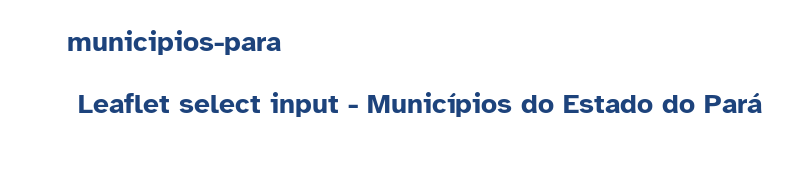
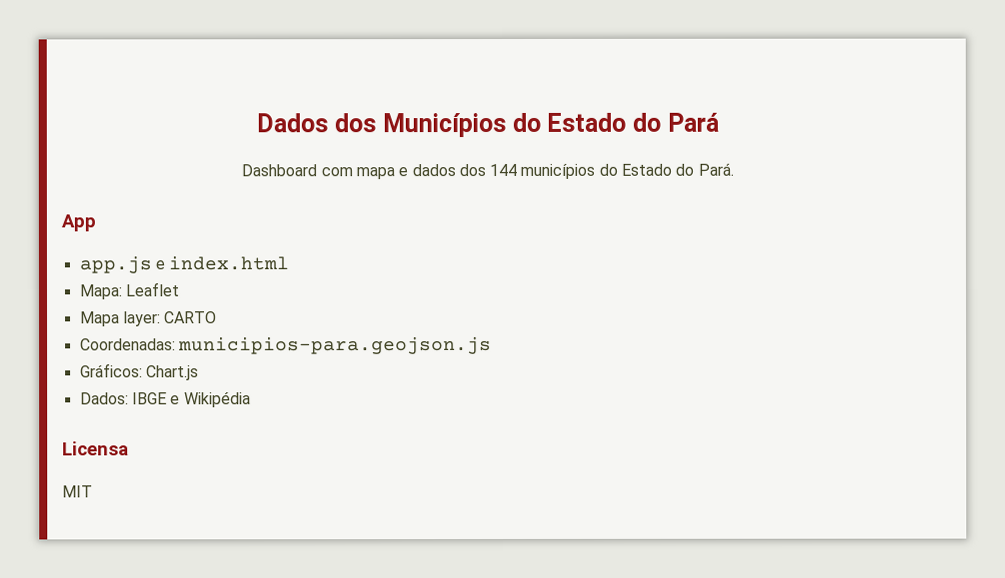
- municipios-para
- Leaflet select input - Municípios do Estado do Pará
+ Dados dos Municípios do Estado do Pará
+ Dashboard com mapa e dados dos 144 municípios do Estado do Pará.
+ App
+ app.js e index.html
+ Mapa: Leaflet
+ Mapa layer: CARTO
+ Coordenadas: municipios-para.geojson.js
+ Gráficos: Chart.js
+ Dados: IBGE e Wikipédia
+ Licensa
+ MIT

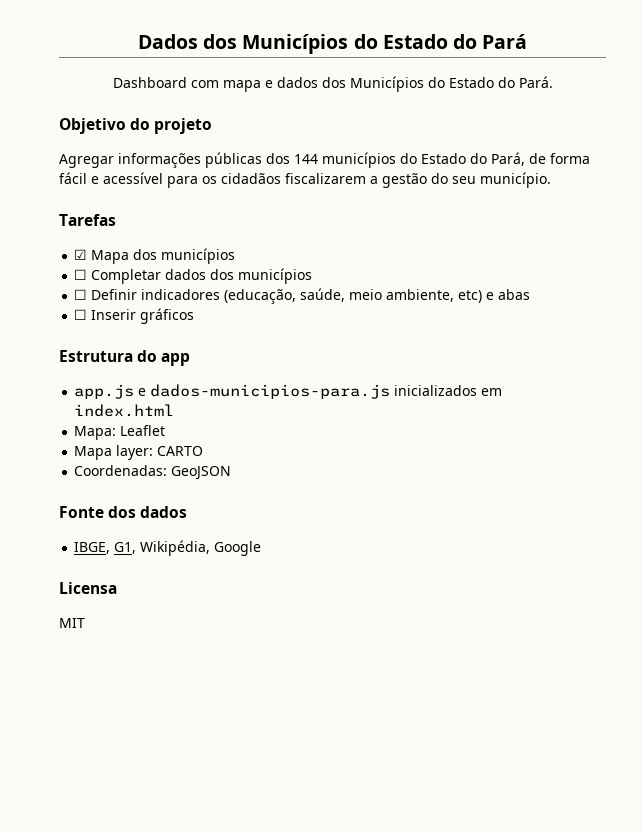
- Dashboard com mapa e dados dos 144 municípios do Estado do Pará.
- App
+ Dashboard com mapa e dados dos Municípios do Estado do Pará.
+ Objetivo do projeto
+ Agregar informações públicas dos 144 municípios do Estado do Pará, de forma fácil e acessível para os cidadãos fiscalizarem a gestão do seu município.
+ Tarefas
+ ☑ Mapa dos municípios
+ ☐ Completar dados dos municípios
+ ☐ Definir indicadores (educação, saúde, meio ambiente, etc) e abas
+ ☐ Inserir gráficos
+ Estrutura do app
- app.js e index.html
+ app.js e dados-municipios-para.js inicializados em index.html
- Coordenadas: municipios-para.geojson.js
- Gráficos: Chart.js
- Dados: IBGE e Wikipédia
+ Coordenadas: GeoJSON
+ Fonte dos dados
+ IBGE, G1, Wikipédia, Google

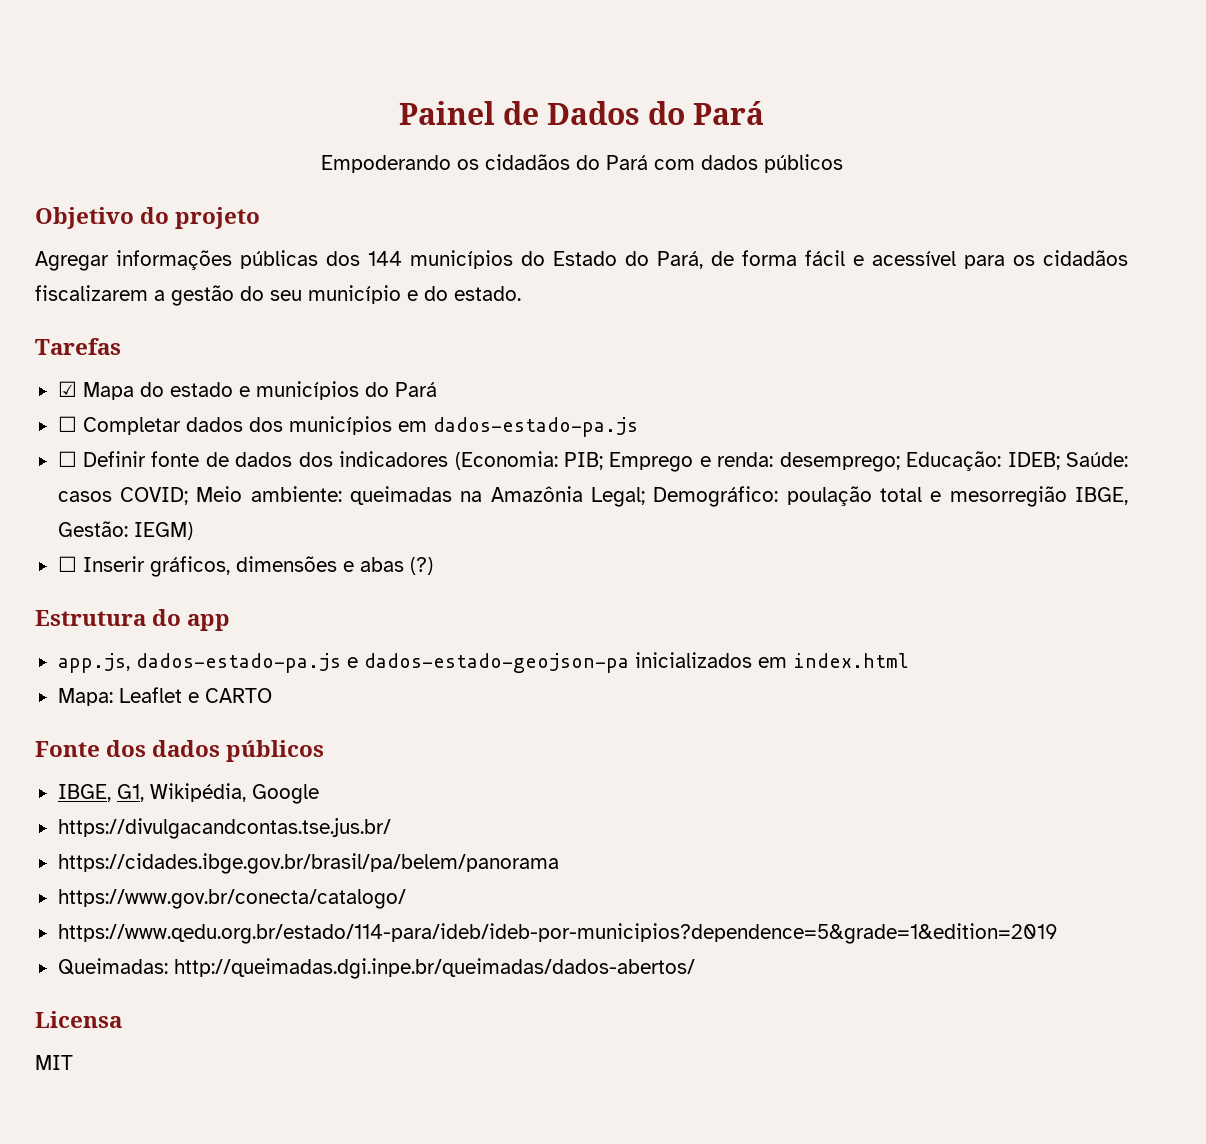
- Dados dos Municípios do Estado do Pará
- Dashboard com mapa e dados dos Municípios do Estado do Pará.
+ Painel de Dados do Pará
+ Empoderando os cidadãos do Pará com dados públicos
- Agregar informações públicas dos 144 municípios do Estado do Pará, de forma fácil e acessível para os cidadãos fiscalizarem a gestão do seu município.
+ Agregar informações públicas dos 144 municípios do Estado do Pará, de forma fácil e acessível para os cidadãos fiscalizarem a gestão do seu município e do estado.
- ☑ Mapa dos municípios
+ ☑ Mapa do estado e municípios do Pará
- ☐ Completar dados dos municípios
+ ☐ Completar dados dos municípios em dados-estado-pa.js
- ☐ Definir indicadores (educação, saúde, meio ambiente, etc) e abas
- ☐ Inserir gráficos
+ ☐ Definir fonte de dados dos indicadores (Economia: PIB; Emprego e renda: desemprego; Educação: IDEB; Saúde: casos COVID; Meio ambiente: queimadas na Amazônia Legal; Demográfico: poulação total e mesorregião IBGE, Gestão: IEGM)
+ ☐ Inserir gráficos, dimensões e abas (?)
- app.js e dados-municipios-para.js inicializados em index.html
+ app.js, dados-estado-pa.js e dados-estado-geojson-pa inicializados em index.html
- Mapa: Leaflet
- Mapa layer: CARTO
+ Mapa: Leaflet e CARTO
- Coordenadas: GeoJSON
- Fonte dos dados
+ Fonte dos dados públicos
+ https://divulgacandcontas.tse.jus.br/
+ https://cidades.ibge.gov.br/brasil/pa/belem/panorama
+ https://www.gov.br/conecta/catalogo/
+ https://www.qedu.org.br/estado/114-para/ideb/ideb-por-municipios?dependence=5&grade=1&edition=2019
+ Queimadas: http://queimadas.dgi.inpe.br/queimadas/dados-abertos/

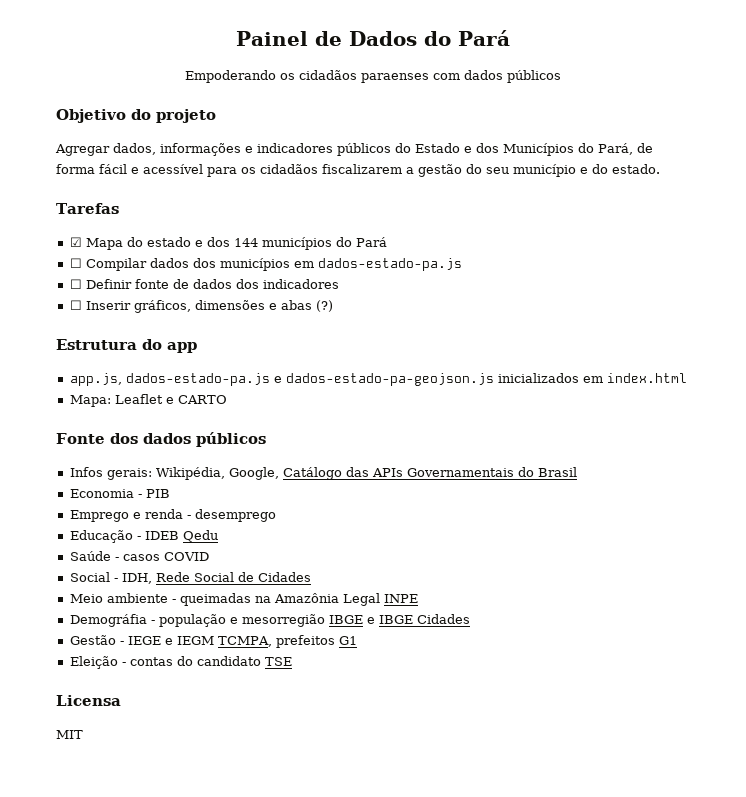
- Empoderando os cidadãos do Pará com dados públicos
+ Empoderando os cidadãos paraenses com dados públicos
- Agregar informações públicas dos 144 municípios do Estado do Pará, de forma fácil e acessível para os cidadãos fiscalizarem a gestão do seu município e do estado.
+ Agregar dados, informações e indicadores públicos do Estado e dos Municípios do Pará, de forma fácil e acessível para os cidadãos fiscalizarem a gestão do seu município e do estado.
- ☑ Mapa do estado e municípios do Pará
+ ☑ Mapa do estado e dos 144 municípios do Pará
- ☐ Completar dados dos municípios em dados-estado-pa.js
+ ☐ Compilar dados dos municípios em dados-estado-pa.js
- ☐ Definir fonte de dados dos indicadores (Economia: PIB; Emprego e renda: desemprego; Educação: IDEB; Saúde: casos COVID; Meio ambiente: queimadas na Amazônia Legal; Demográfico: poulação total e mesorregião IBGE, Gestão: IEGM)
+ ☐ Definir fonte de dados dos indicadores
- app.js, dados-estado-pa.js e dados-estado-geojson-pa inicializados em index.html
+ app.js, dados-estado-pa.js e dados-estado-pa-geojson.js inicializados em index.html
- IBGE, G1, Wikipédia, Google
- https://divulgacandcontas.tse.jus.br/
- https://cidades.ibge.gov.br/brasil/pa/belem/panorama
- https://www.gov.br/conecta/catalogo/
- https://www.qedu.org.br/estado/114-para/ideb/ideb-por-municipios?dependence=5&grade=1&edition=2019
- Queimadas: http://queimadas.dgi.inpe.br/queimadas/dados-abertos/
+ Infos gerais: Wikipédia, Google, Catálogo das APIs Governamentais do Brasil
+ Economia - PIB
+ Emprego e renda - desemprego
+ Educação - IDEB Qedu
+ Saúde - casos COVID
+ Social - IDH, Rede Social de Cidades
+ Meio ambiente - queimadas na Amazônia Legal INPE
+ Demográfia - população e mesorregião IBGE e IBGE Cidades
+ Gestão - IEGE e IEGM TCMPA, prefeitos G1
+ Eleição - contas do candidato TSE

